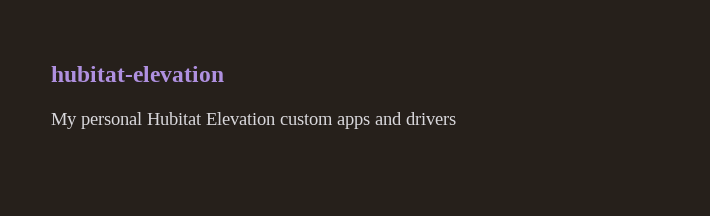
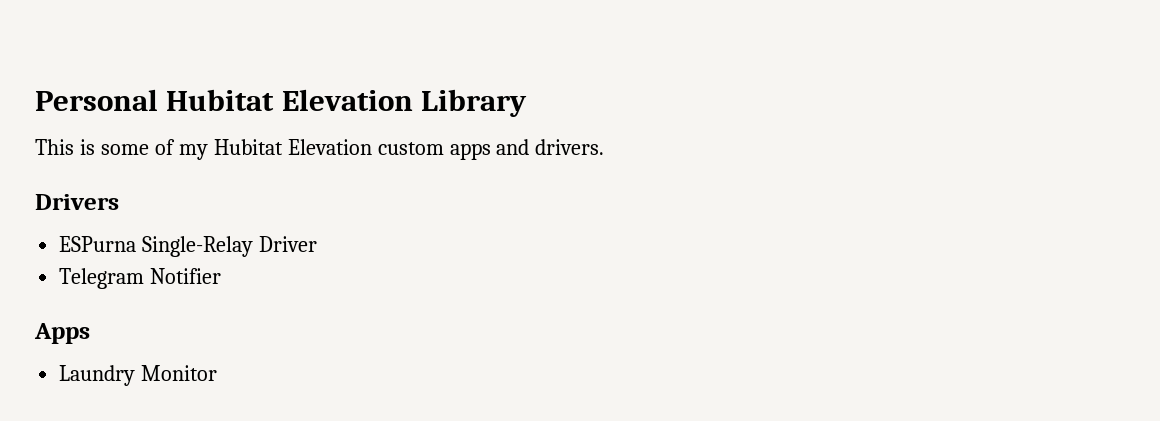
- hubitat-elevation
- My personal Hubitat Elevation custom apps and drivers
+ Personal Hubitat Elevation Library
+ This is some of my Hubitat Elevation custom apps and drivers.
+ Drivers
+ ESPurna Single-Relay Driver
+ Telegram Notifier
+ Apps
+ Laundry Monitor

